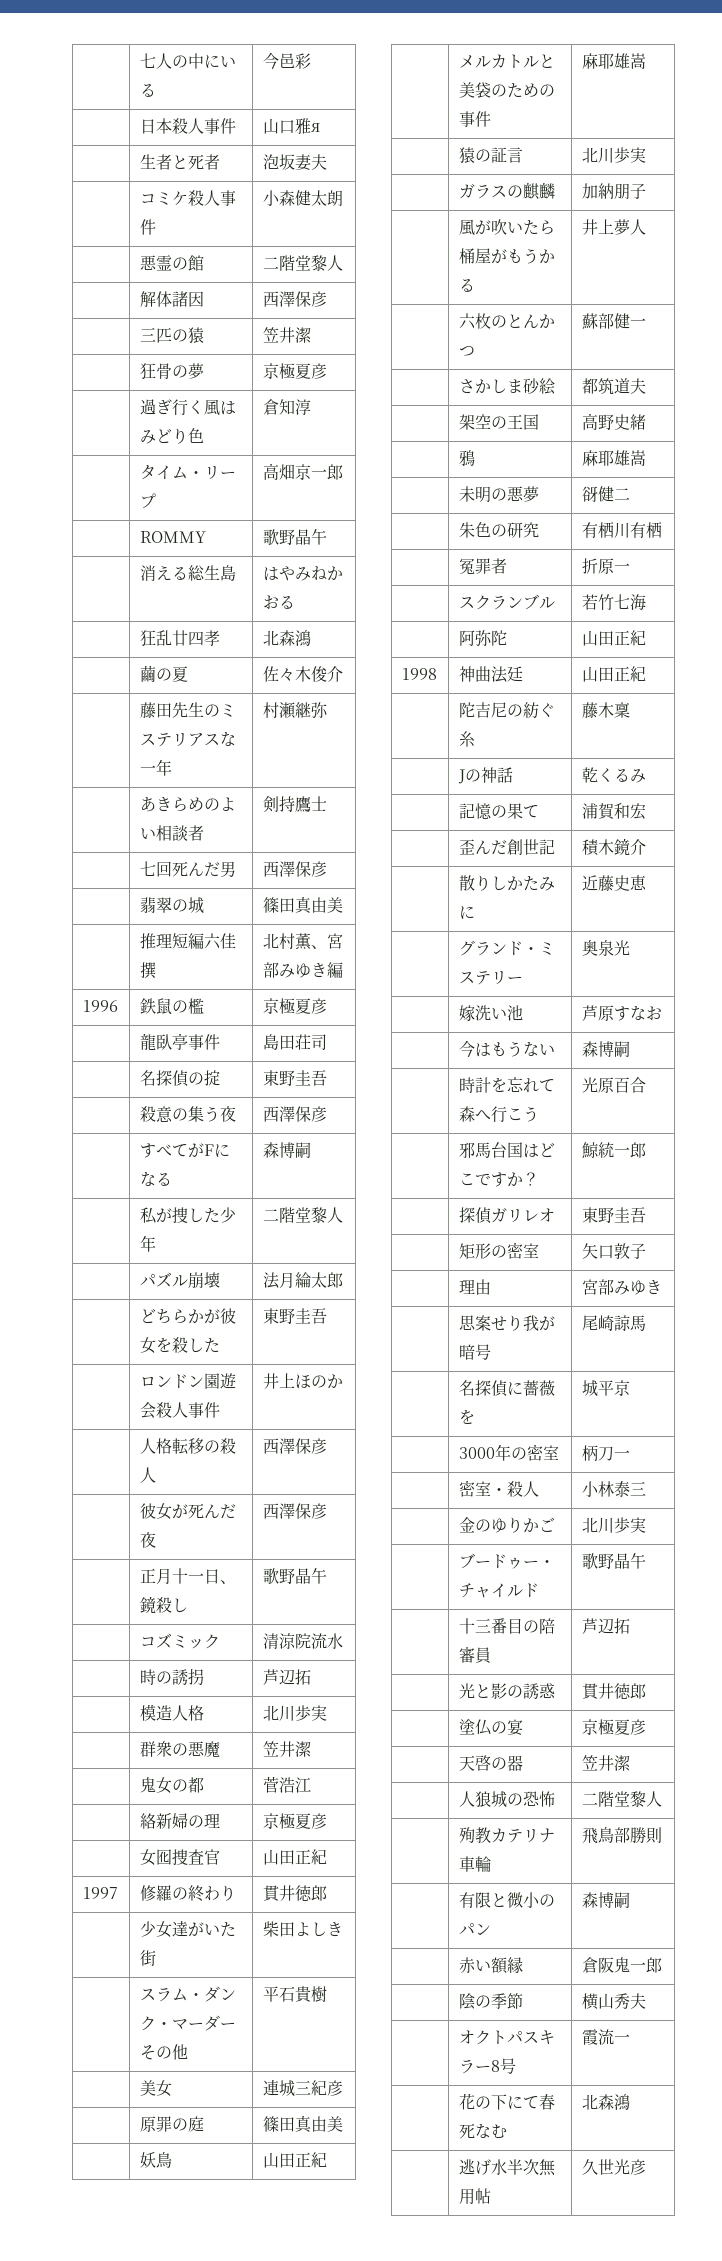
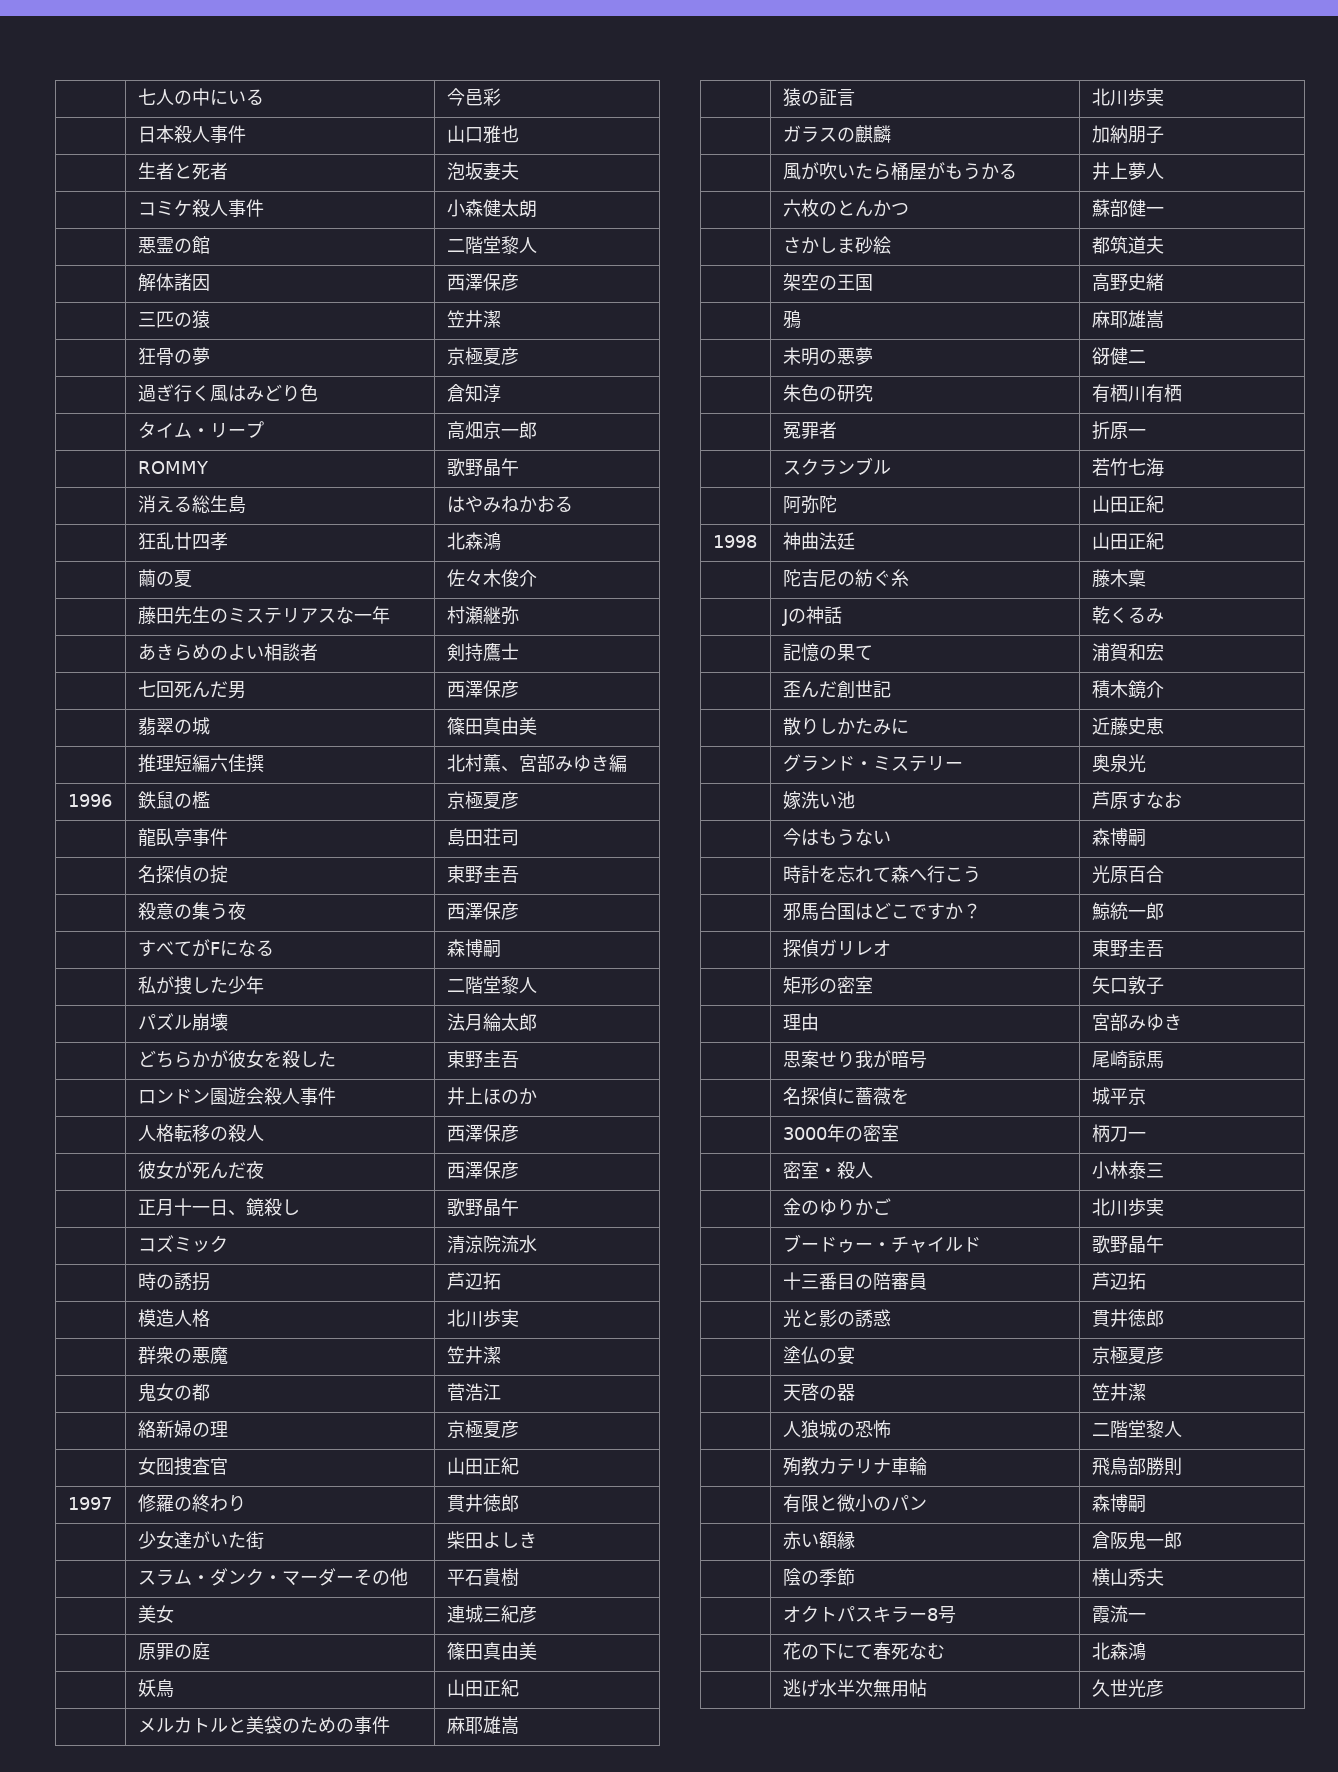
- | 日本殺人事件 | 山口雅я
+ | 日本殺人事件 | 山口雅也

